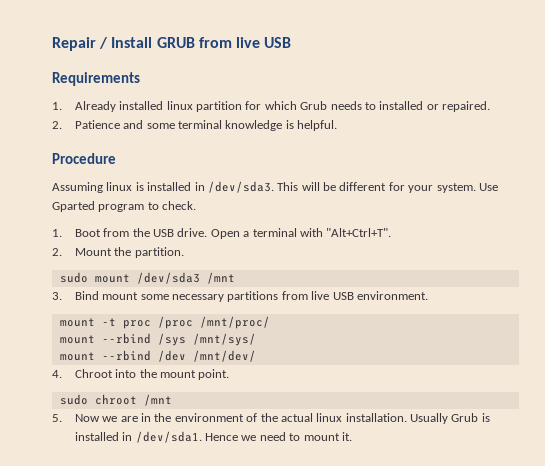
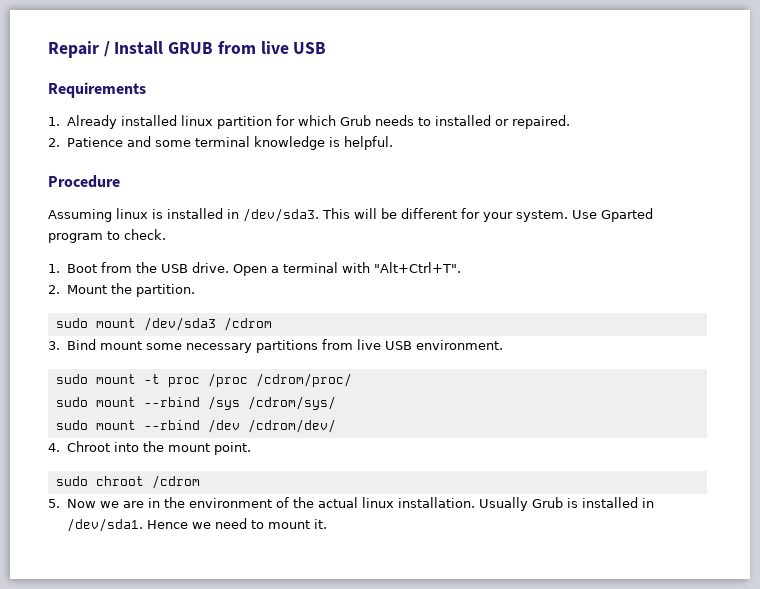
- sudo mount /dev/sda3 /mnt
+ sudo mount /dev/sda3 /cdrom
- mount -t proc /proc /mnt/proc/
- mount --rbind /sys /mnt/sys/
- mount --rbind /dev /mnt/dev/
+ sudo mount -t proc /proc /cdrom/proc/
+ sudo mount --rbind /sys /cdrom/sys/
+ sudo mount --rbind /dev /cdrom/dev/
- sudo chroot /mnt
+ sudo chroot /cdrom

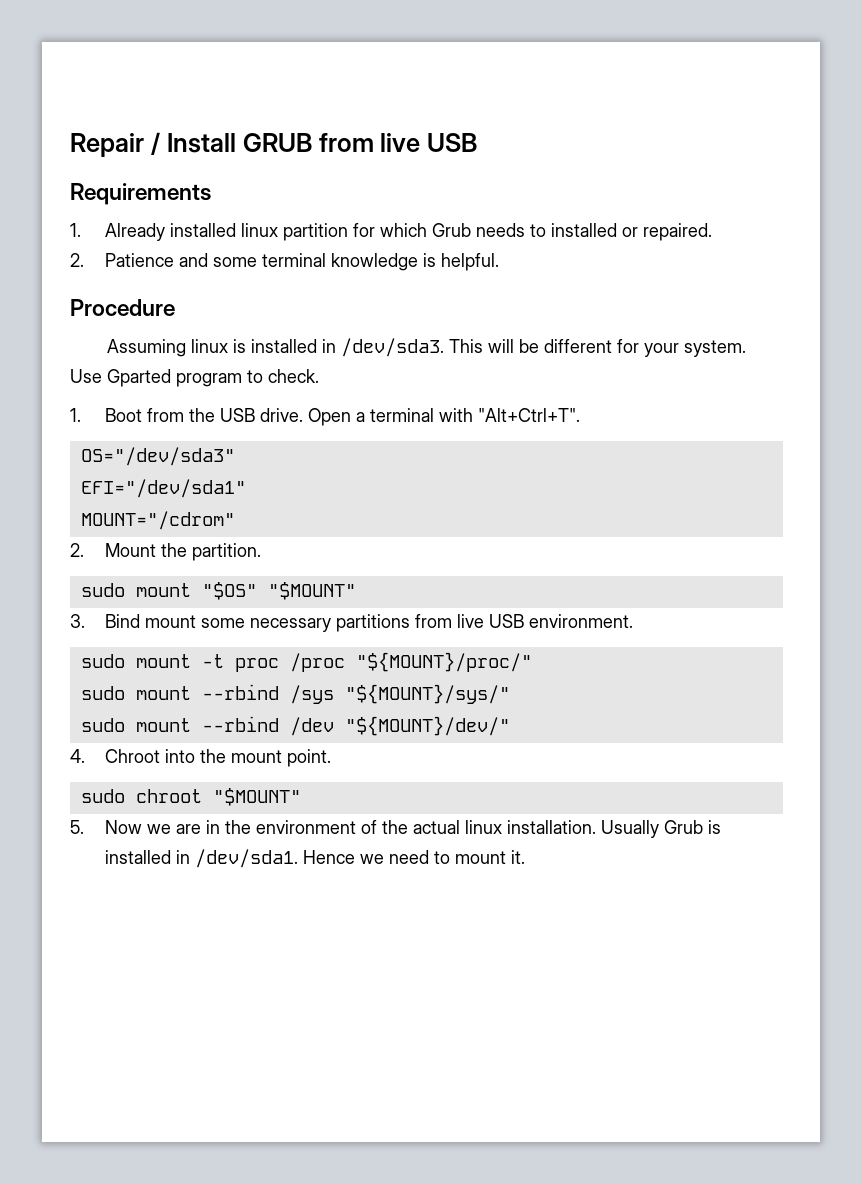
+ OS="/dev/sda3"
+ EFI="/dev/sda1"
+ MOUNT="/cdrom"
- sudo mount /dev/sda3 /cdrom
+ sudo mount "$OS" "$MOUNT"
- sudo mount -t proc /proc /cdrom/proc/
+ sudo mount -t proc /proc "${MOUNT}/proc/"
- sudo mount --rbind /sys /cdrom/sys/
+ sudo mount --rbind /sys "${MOUNT}/sys/"
- sudo mount --rbind /dev /cdrom/dev/
+ sudo mount --rbind /dev "${MOUNT}/dev/"
- sudo chroot /cdrom
+ sudo chroot "$MOUNT"

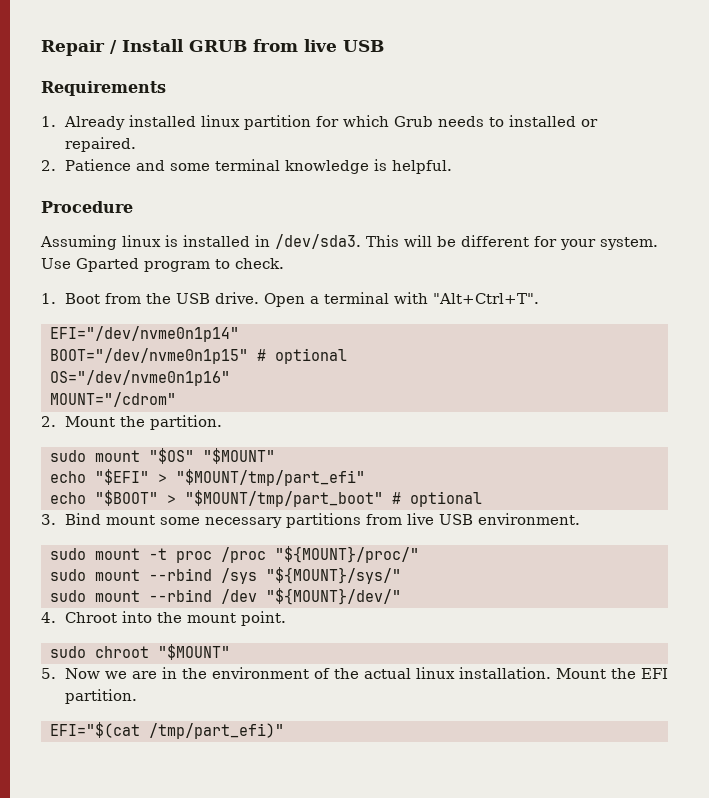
- OS="/dev/sda3"
- EFI="/dev/sda1"
+ EFI="/dev/nvme0n1p14"
+ BOOT="/dev/nvme0n1p15" # optional
+ OS="/dev/nvme0n1p16"
+ echo "$EFI" > "$MOUNT/tmp/part_efi"
+ echo "$BOOT" > "$MOUNT/tmp/part_boot" # optional
- Usually Grub is installed in /dev/sda1. Hence we need to mount it.
+ Mount the EFI partition.
+ EFI="$(cat /tmp/part_efi)"

